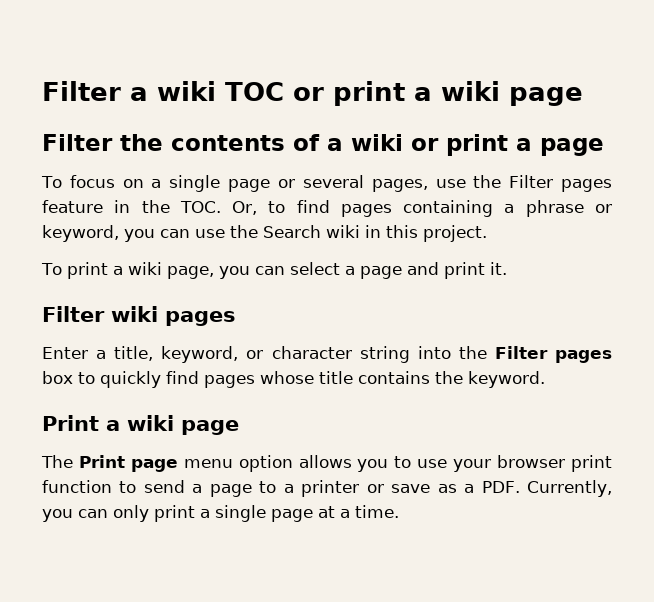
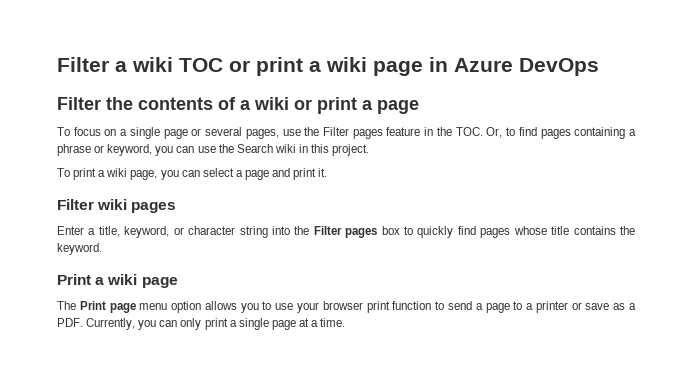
- Filter a wiki TOC or print a wiki page
+ Filter a wiki TOC or print a wiki page in Azure DevOps

